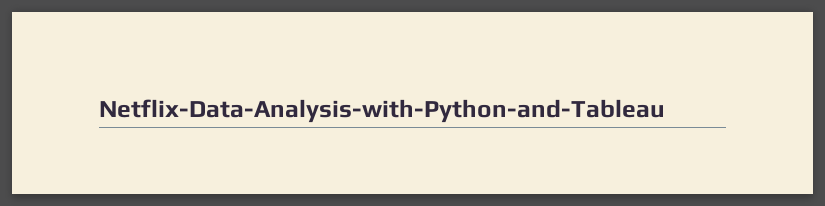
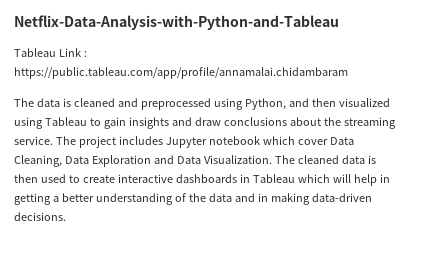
+ Tableau Link : https://public.tableau.com/app/profile/annamalai.chidambaram
+ The data is cleaned and preprocessed using Python, and then visualized using Tableau to gain insights and draw conclusions about the streaming service. The project includes Jupyter notebook which cover Data Cleaning, Data Exploration and Data Visualization. The cleaned data is then used to create interactive dashboards in Tableau which will help in getting a better understanding of the data and in making data-driven decisions.

